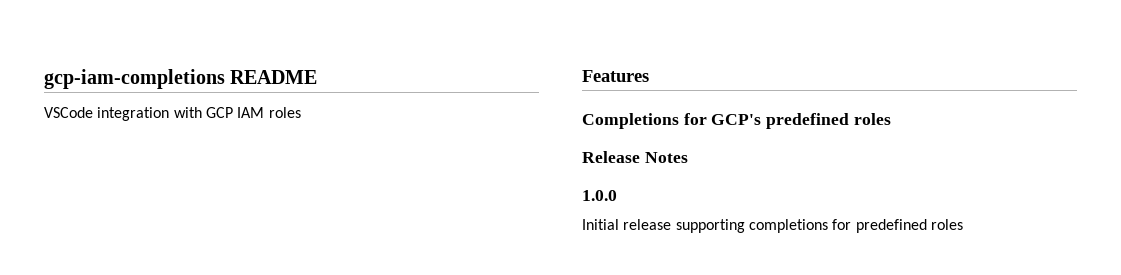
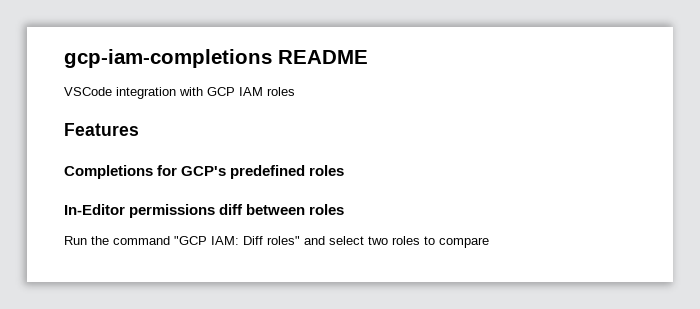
- Release Notes
- 1.0.0
- Initial release supporting completions for predefined roles
+ In-Editor permissions diff between roles
+ Run the command "GCP IAM: Diff roles" and select two roles to compare

